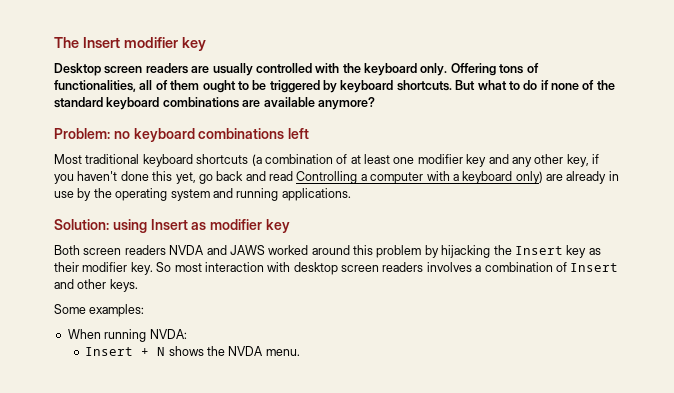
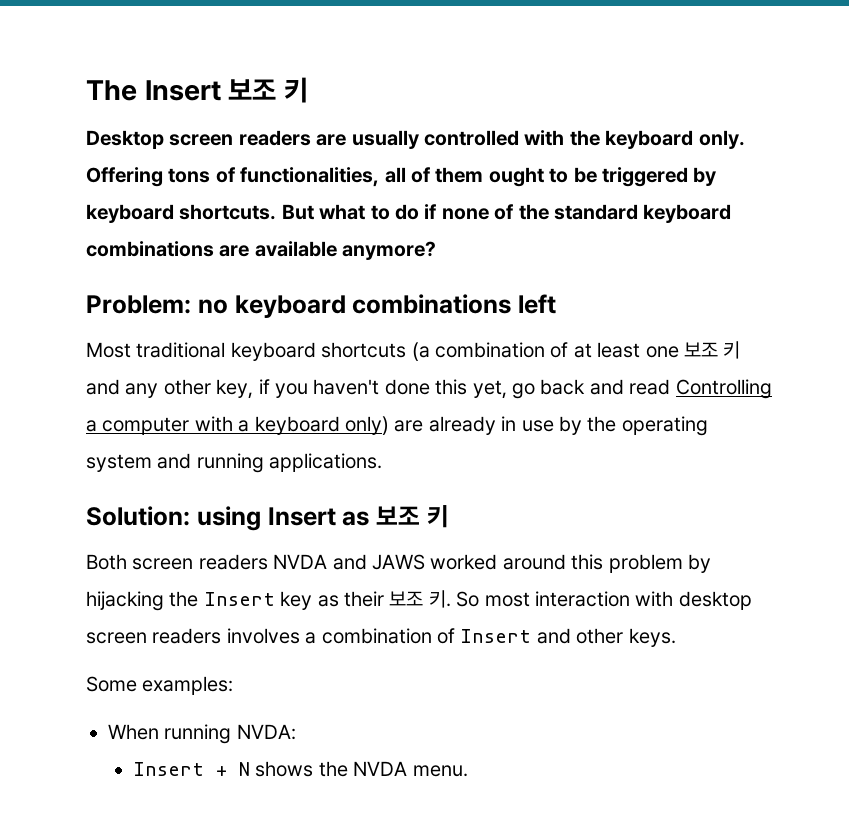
- The Insert modifier key
+ The Insert 보조 키
- Most traditional keyboard shortcuts (a combination of at least one modifier key and any other key, if you haven't done this yet, go back and read Controlling a computer with a keyboard only) are already in use by the operating system and running applications.
+ Most traditional keyboard shortcuts (a combination of at least one 보조 키 and any other key, if you haven't done this yet, go back and read Controlling a computer with a keyboard only) are already in use by the operating system and running applications.
- Solution: using Insert as modifier key
+ Solution: using Insert as 보조 키
- Both screen readers NVDA and JAWS worked around this problem by hijacking the Insert key as their modifier key.
+ Both screen readers NVDA and JAWS worked around this problem by hijacking the Insert key as their 보조 키.

